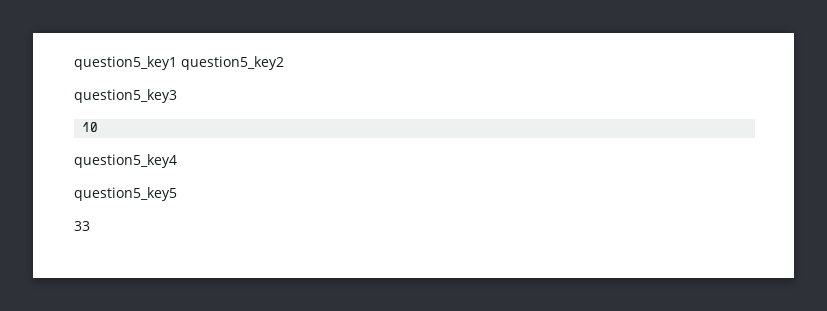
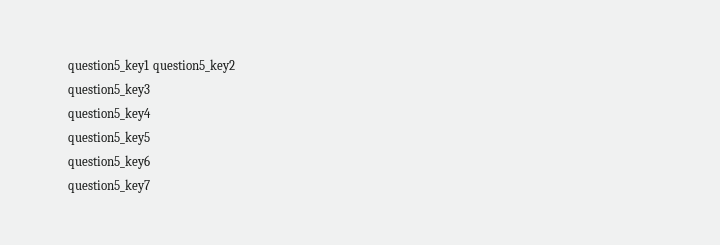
- 10
- 33
+ question5_key6
+ question5_key7

